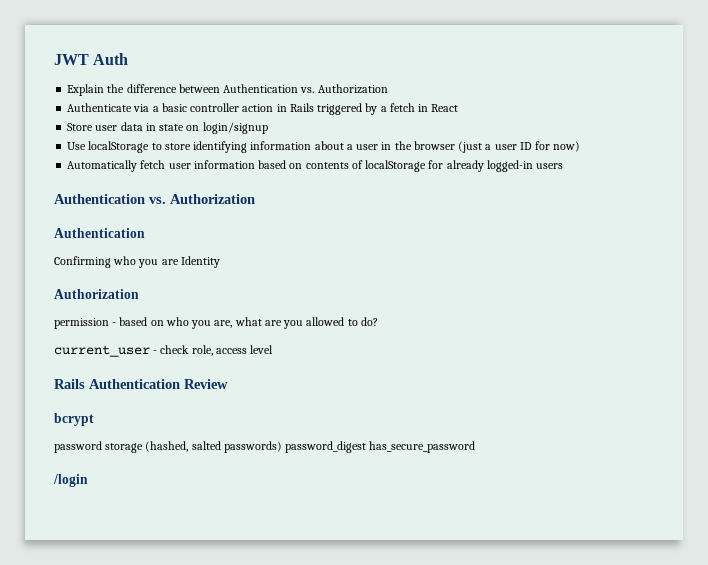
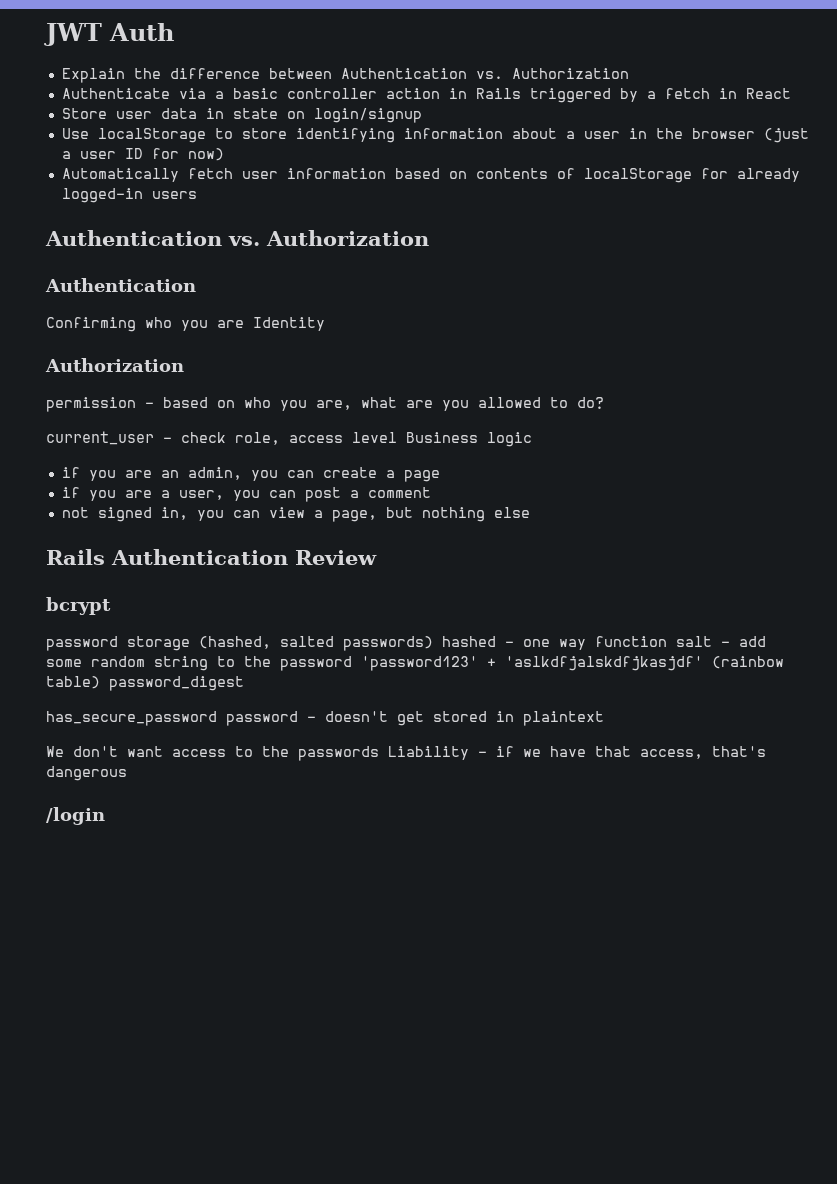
- current_user - check role, access level
+ current_user - check role, access level Business logic
+ if you are an admin, you can create a page
+ if you are a user, you can post a comment
+ not signed in, you can view a page, but nothing else
- password storage (hashed, salted passwords) password_digest has_secure_password
+ password storage (hashed, salted passwords) hashed - one way function salt - add some random string to the password 'password123' + 'aslkdfjalskdfjkasjdf' (rainbow table) password_digest
+ has_secure_password password - doesn't get stored in plaintext
+ We don't want access to the passwords Liability - if we have that access, that's dangerous

